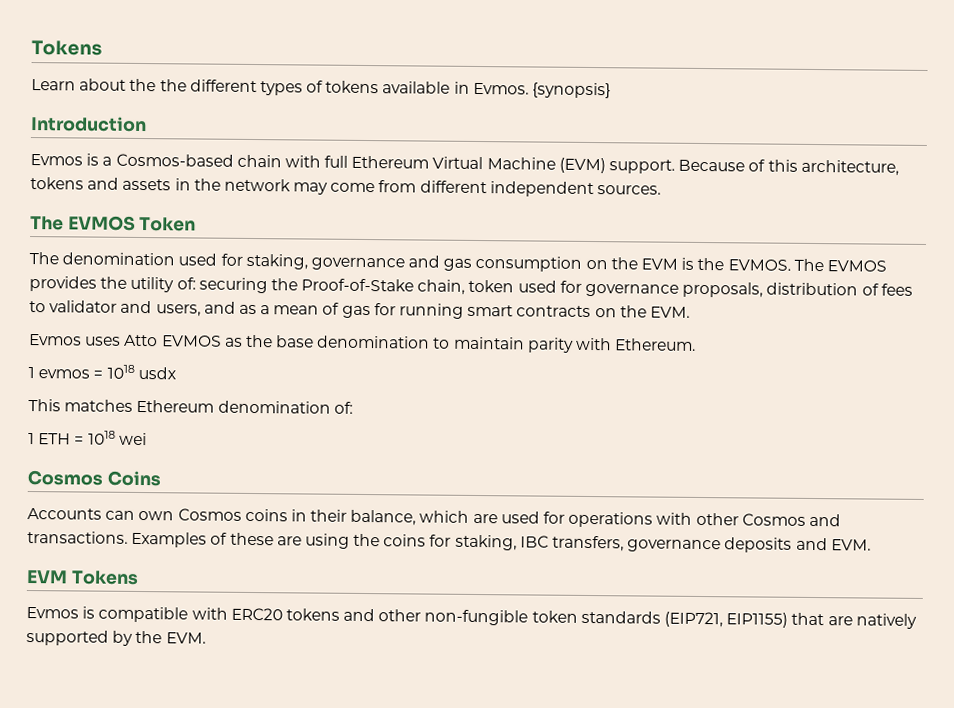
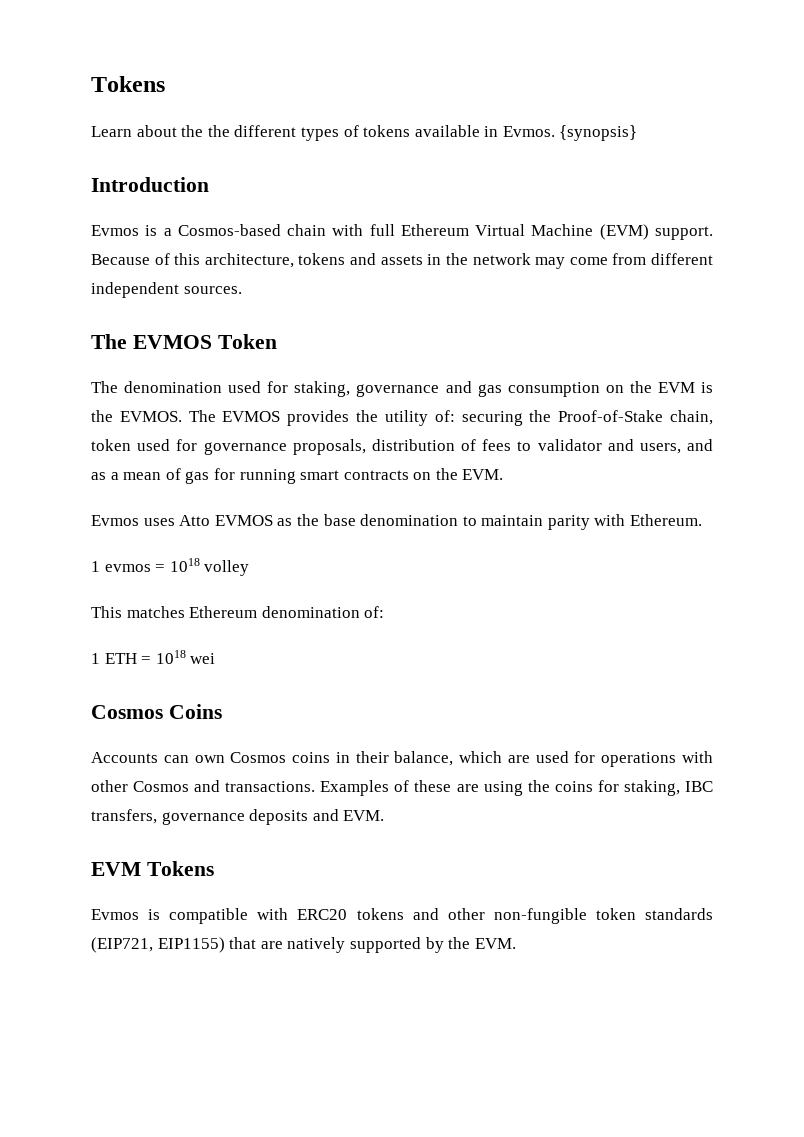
- 1 evmos = 1018 usdx
+ 1 evmos = 1018 volley

